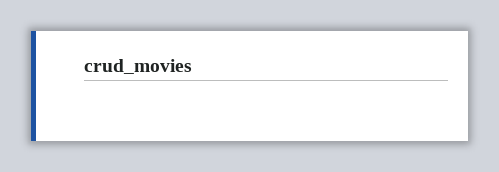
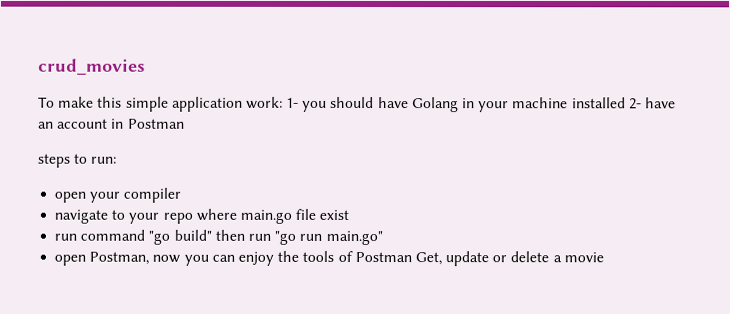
+ To make this simple application work: 1- you should have Golang in your machine installed 2- have an account in Postman
+ steps to run:
+ open your compiler
+ navigate to your repo where main.go file exist
+ run command "go build" then run "go run main.go"
+ open Postman, now you can enjoy the tools of Postman Get, update or delete a movie

